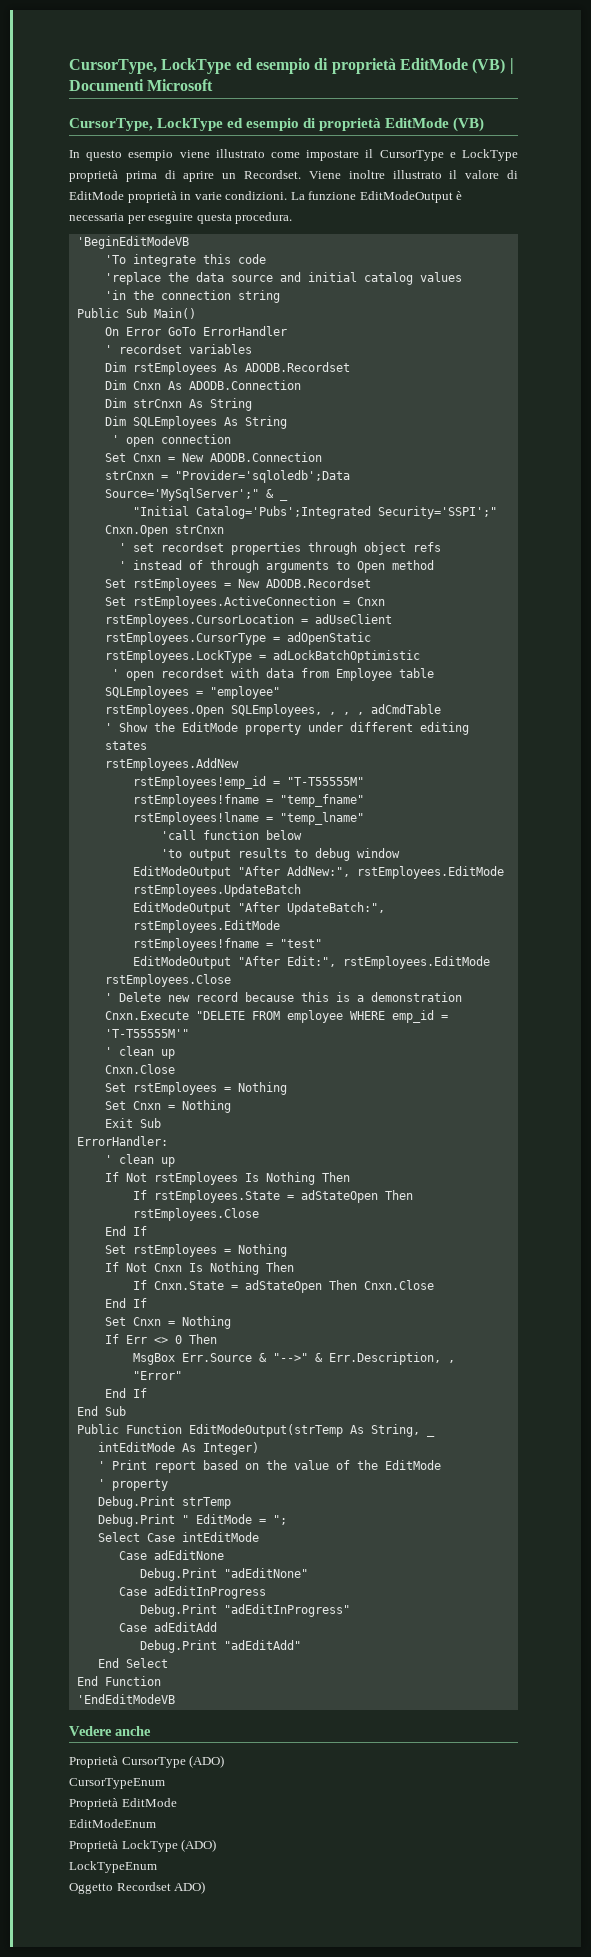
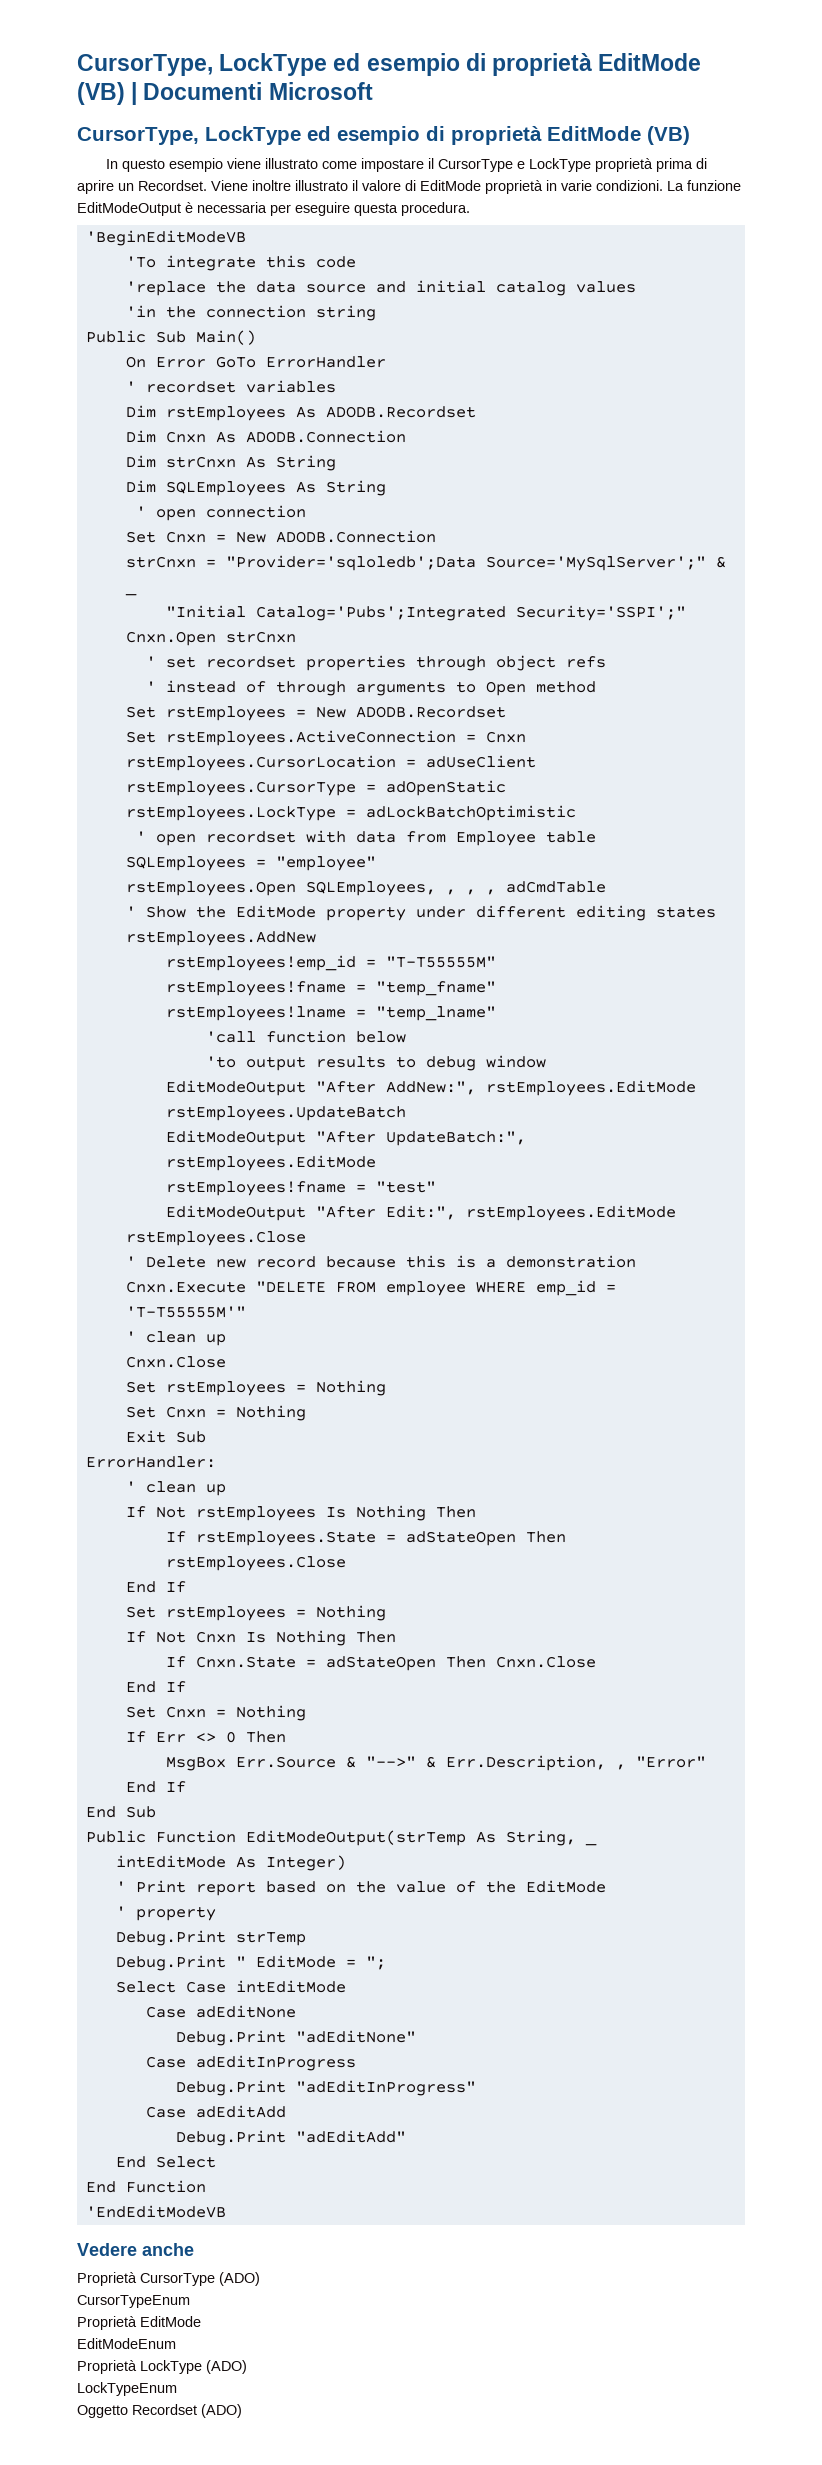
- Oggetto Recordset ADO)
+ Oggetto Recordset (ADO)

